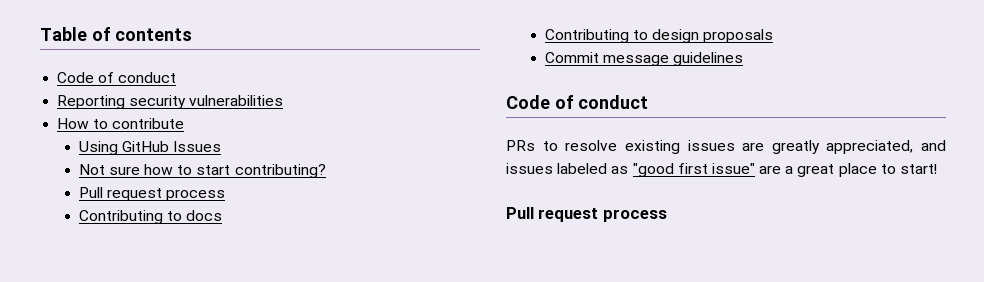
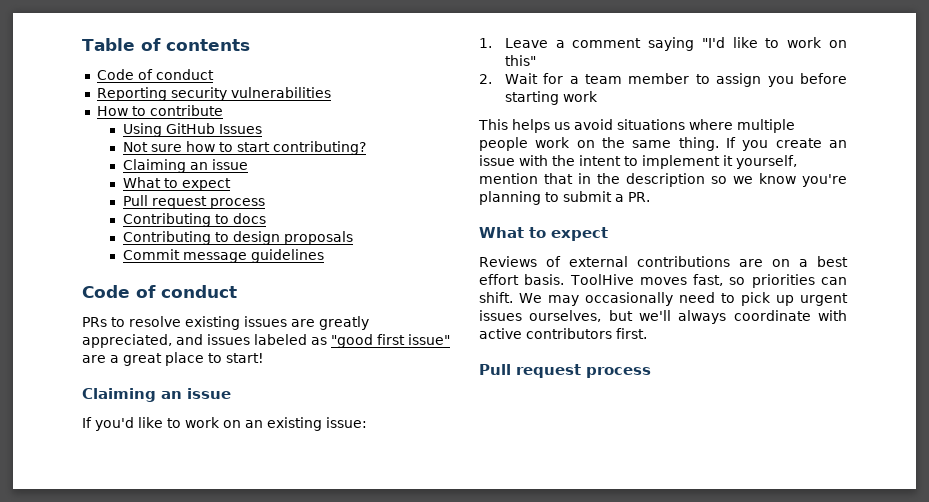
  Not sure how to start contributing?
+ Claiming an issue
+ What to expect
  PRs to resolve existing issues are greatly appreciated, and issues labeled as "good first issue" are a great place to start!
+ Claiming an issue
+ If you'd like to work on an existing issue:
+ 1. Leave a comment saying "I'd like to work on this"
+ 2. Wait for a team member to assign you before starting work
+ This helps us avoid situations where multiple people work on the same thing. If you create an issue with the intent to implement it yourself, mention that in the description so we know you're planning to submit a PR.
+ What to expect
+ Reviews of external contributions are on a best effort basis. ToolHive moves fast, so priorities can shift. We may occasionally need to pick up urgent issues ourselves, but we'll always coordinate with active contributors first.

